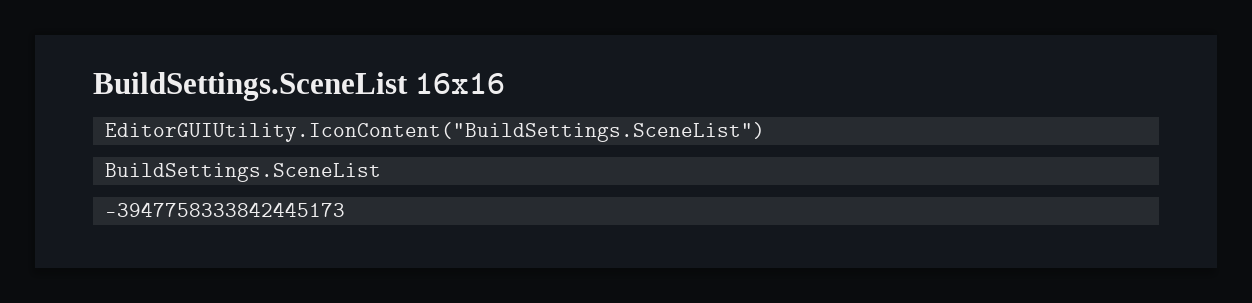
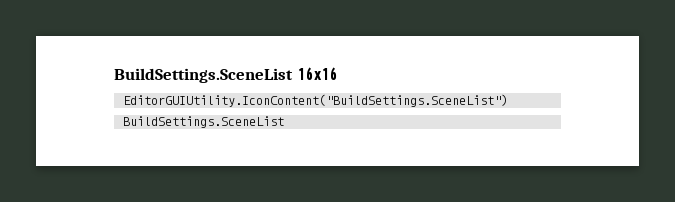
- -3947758333842445173

